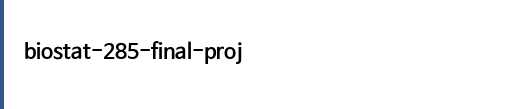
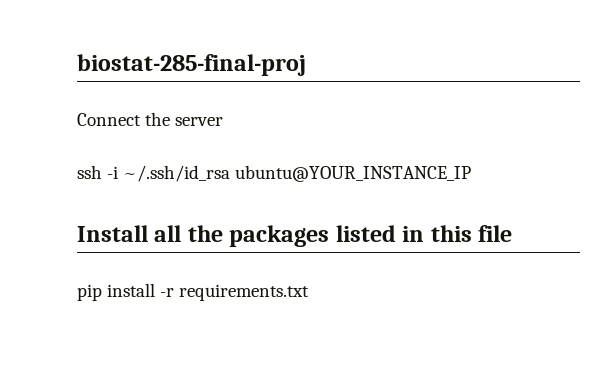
+ Connect the server
+ ssh -i ~/.ssh/id_rsa ubuntu@YOUR_INSTANCE_IP
+ Install all the packages listed in this file
+ pip install -r requirements.txt

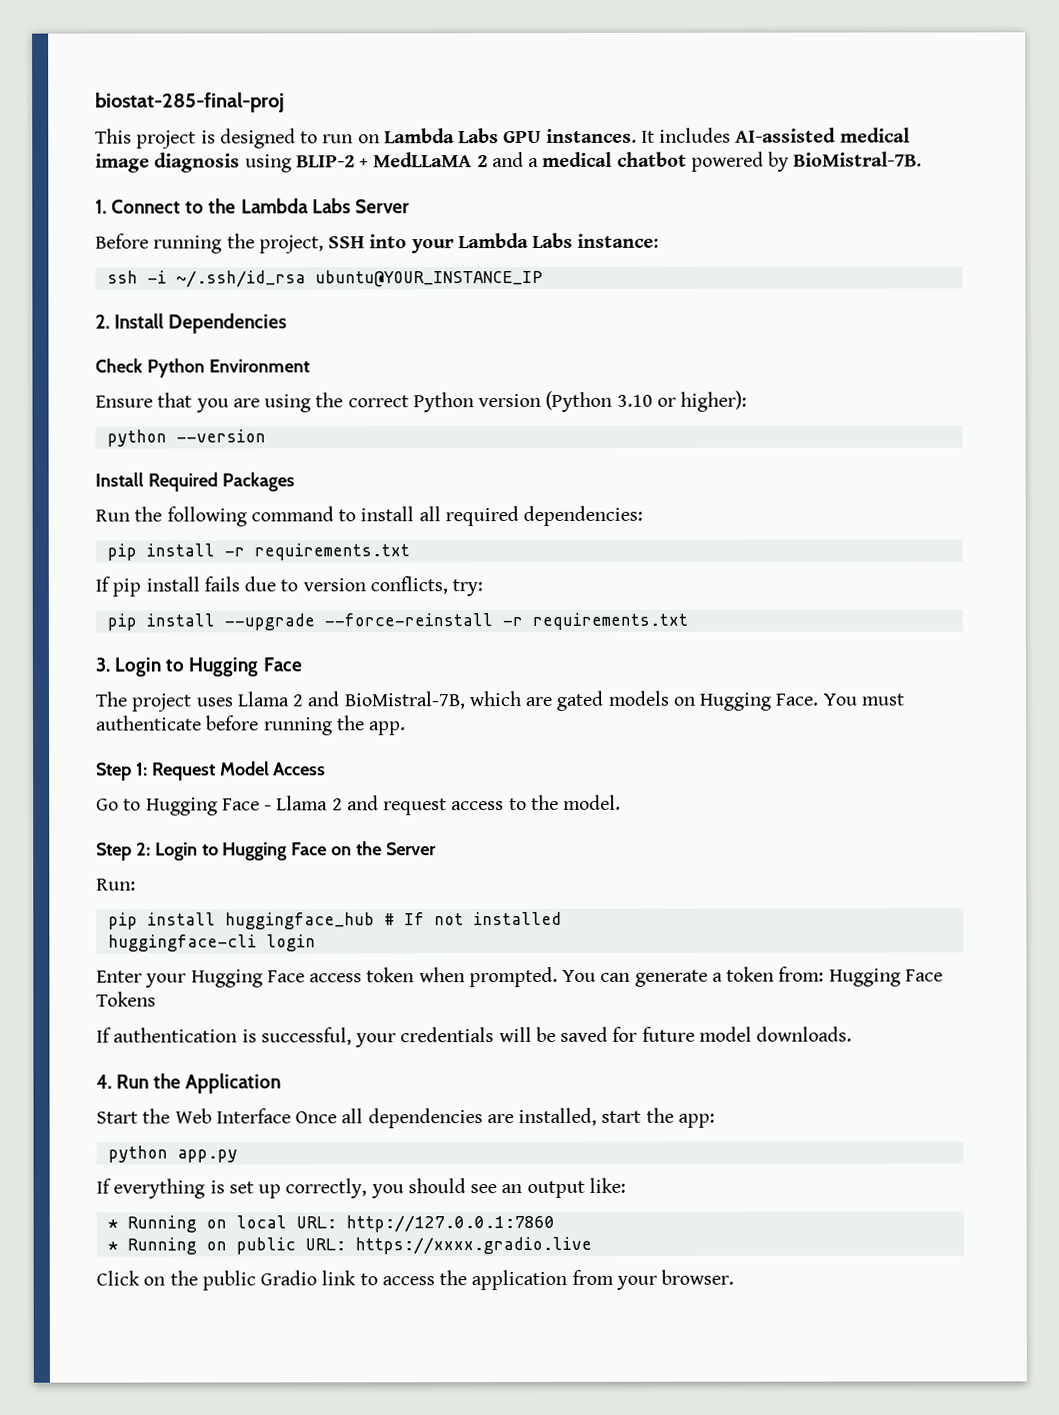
- Connect the server
+ This project is designed to run on Lambda Labs GPU instances. It includes AI-assisted medical image diagnosis using BLIP-2 + MedLLaMA 2 and a medical chatbot powered by BioMistral-7B.
+ 1. Connect to the Lambda Labs Server
+ Before running the project, SSH into your Lambda Labs instance:
  ssh -i ~/.ssh/id_rsa ubuntu@YOUR_INSTANCE_IP
- Install all the packages listed in this file
+ 2. Install Dependencies
+ Check Python Environment
+ Ensure that you are using the correct Python version (Python 3.10 or higher):
+ python --version
+ Install Required Packages
+ Run the following command to install all required dependencies:
  pip install -r requirements.txt
+ If pip install fails due to version conflicts, try:
+ pip install --upgrade --force-reinstall -r requirements.txt
+ 3. Login to Hugging Face
+ The project uses Llama 2 and BioMistral-7B, which are gated models on Hugging Face. You must authenticate before running the app.
+ Step 1: Request Model Access
+ Go to Hugging Face - Llama 2 and request access to the model.
+ Step 2: Login to Hugging Face on the Server
+ Run:
+ pip install huggingface_hub # If not installed
+ huggingface-cli login
+ Enter your Hugging Face access token when prompted. You can generate a token from: Hugging Face Tokens
+ If authentication is successful, your credentials will be saved for future model downloads.
+ 4. Run the Application
+ Start the Web Interface Once all dependencies are installed, start the app:
+ python app.py
+ If everything is set up correctly, you should see an output like:
+ * Running on local URL: http://127.0.0.1:7860
+ * Running on public URL: https://xxxx.gradio.live
+ Click on the public Gradio link to access the application from your browser.

